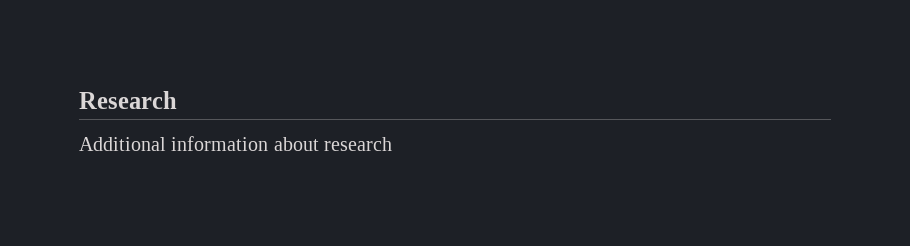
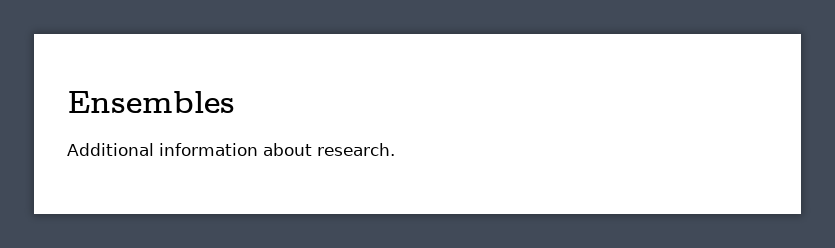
- Research
+ Ensembles
- Additional information about research
+ Additional information about research.

